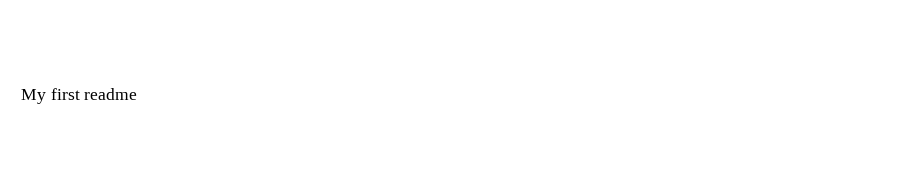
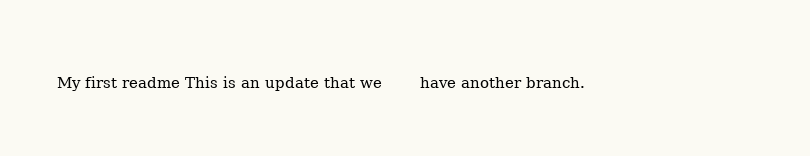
- My first readme
+ My first readme This is an update that we have another branch.

